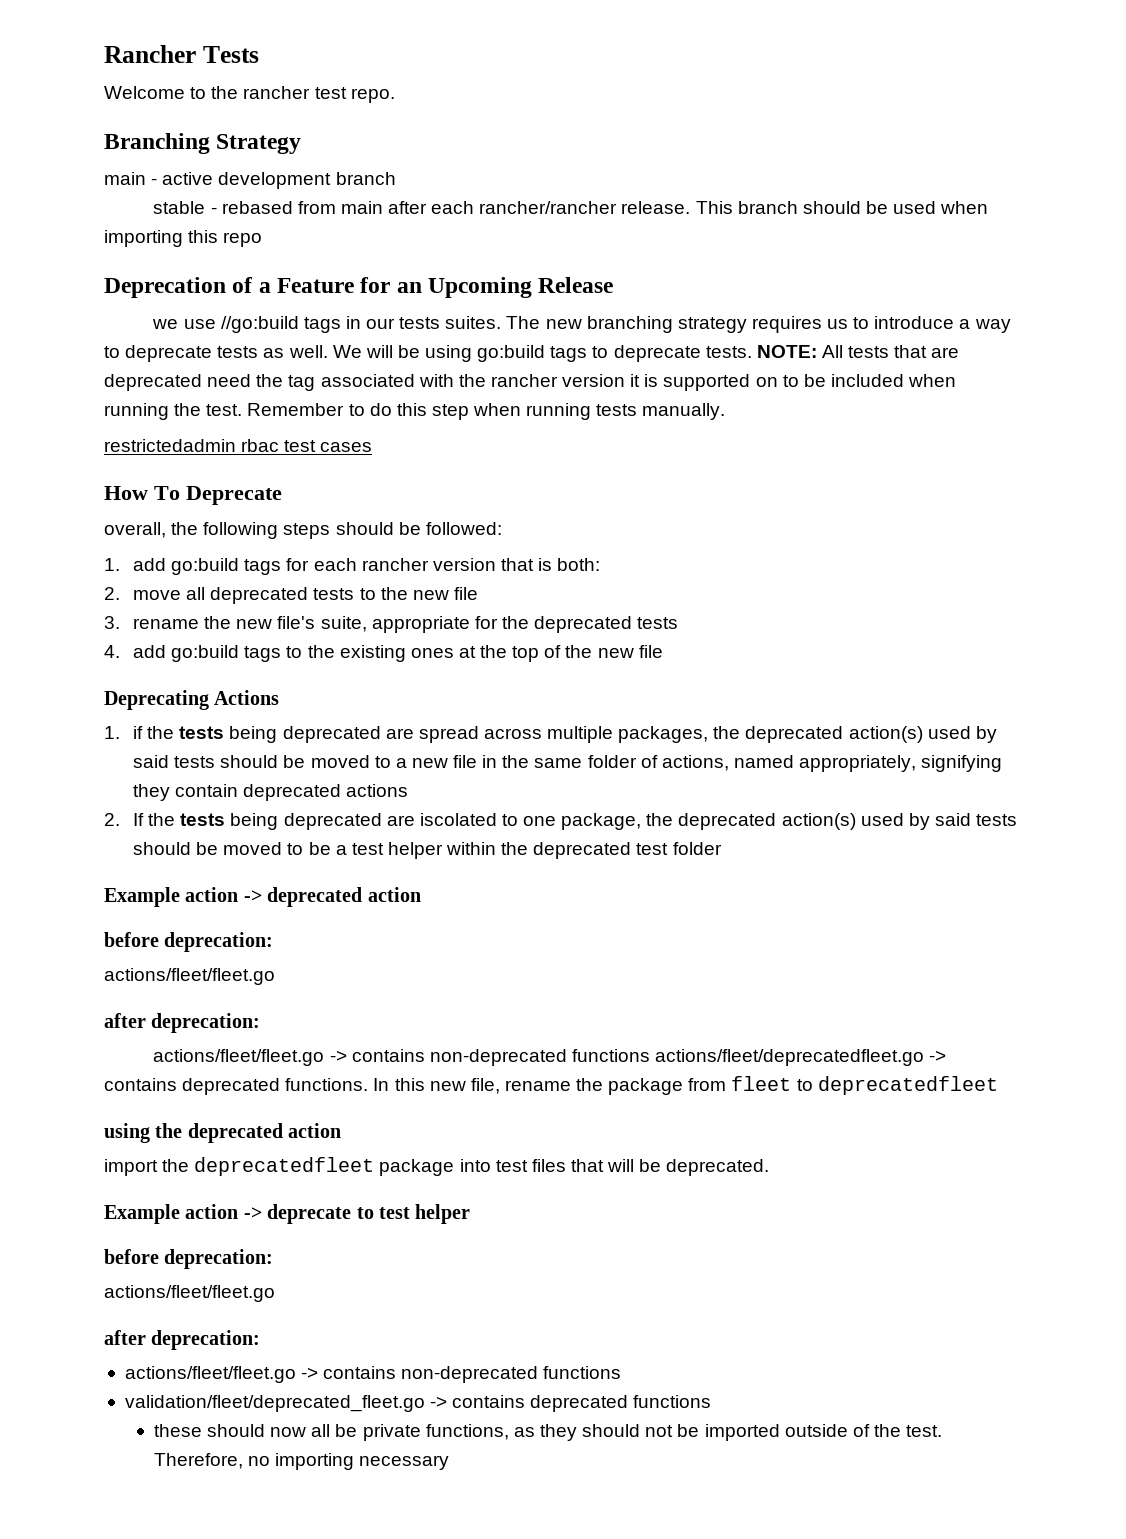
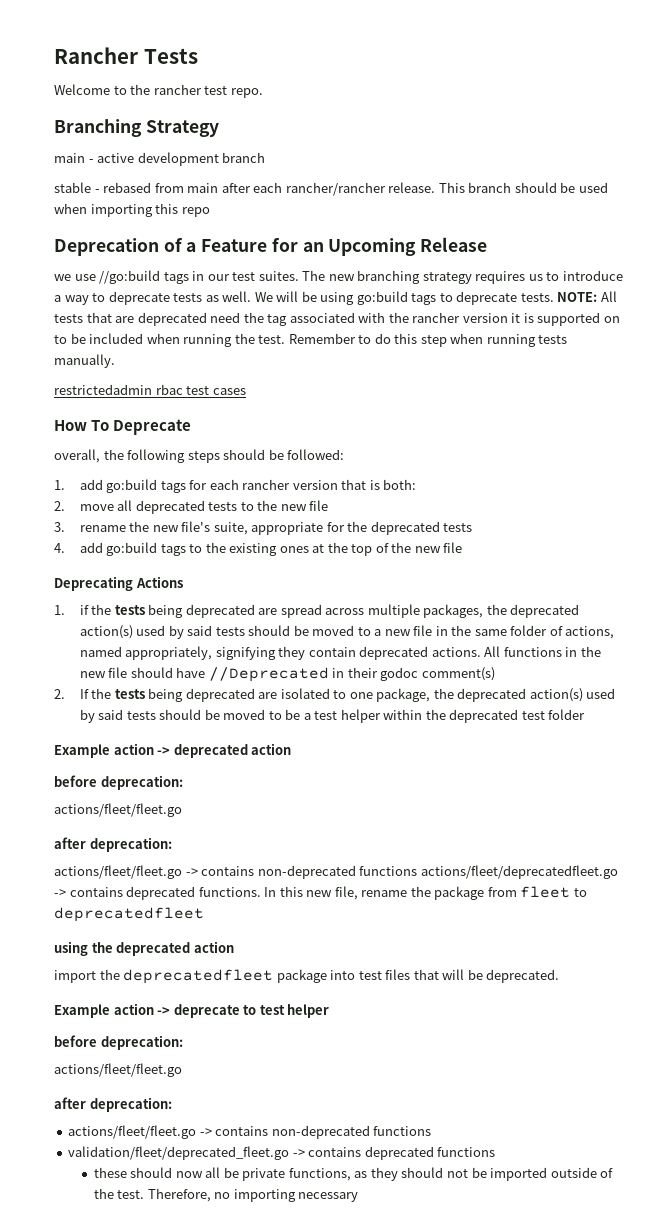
- we use //go:build tags in our tests suites.
+ we use //go:build tags in our test suites.
- 1. if the tests being deprecated are spread across multiple packages, the deprecated action(s) used by said tests should be moved to a new file in the same folder of actions, named appropriately, signifying they contain deprecated actions
+ 1. if the tests being deprecated are spread across multiple packages, the deprecated action(s) used by said tests should be moved to a new file in the same folder of actions, named appropriately, signifying they contain deprecated actions. All functions in the new file should have //Deprecated in their godoc comment(s)
- 2. If the tests being deprecated are iscolated to one package, the deprecated action(s) used by said tests should be moved to be a test helper within the deprecated test folder
+ 2. If the tests being deprecated are isolated to one package, the deprecated action(s) used by said tests should be moved to be a test helper within the deprecated test folder

